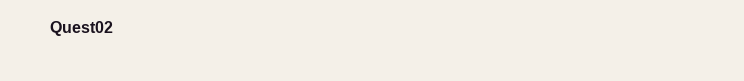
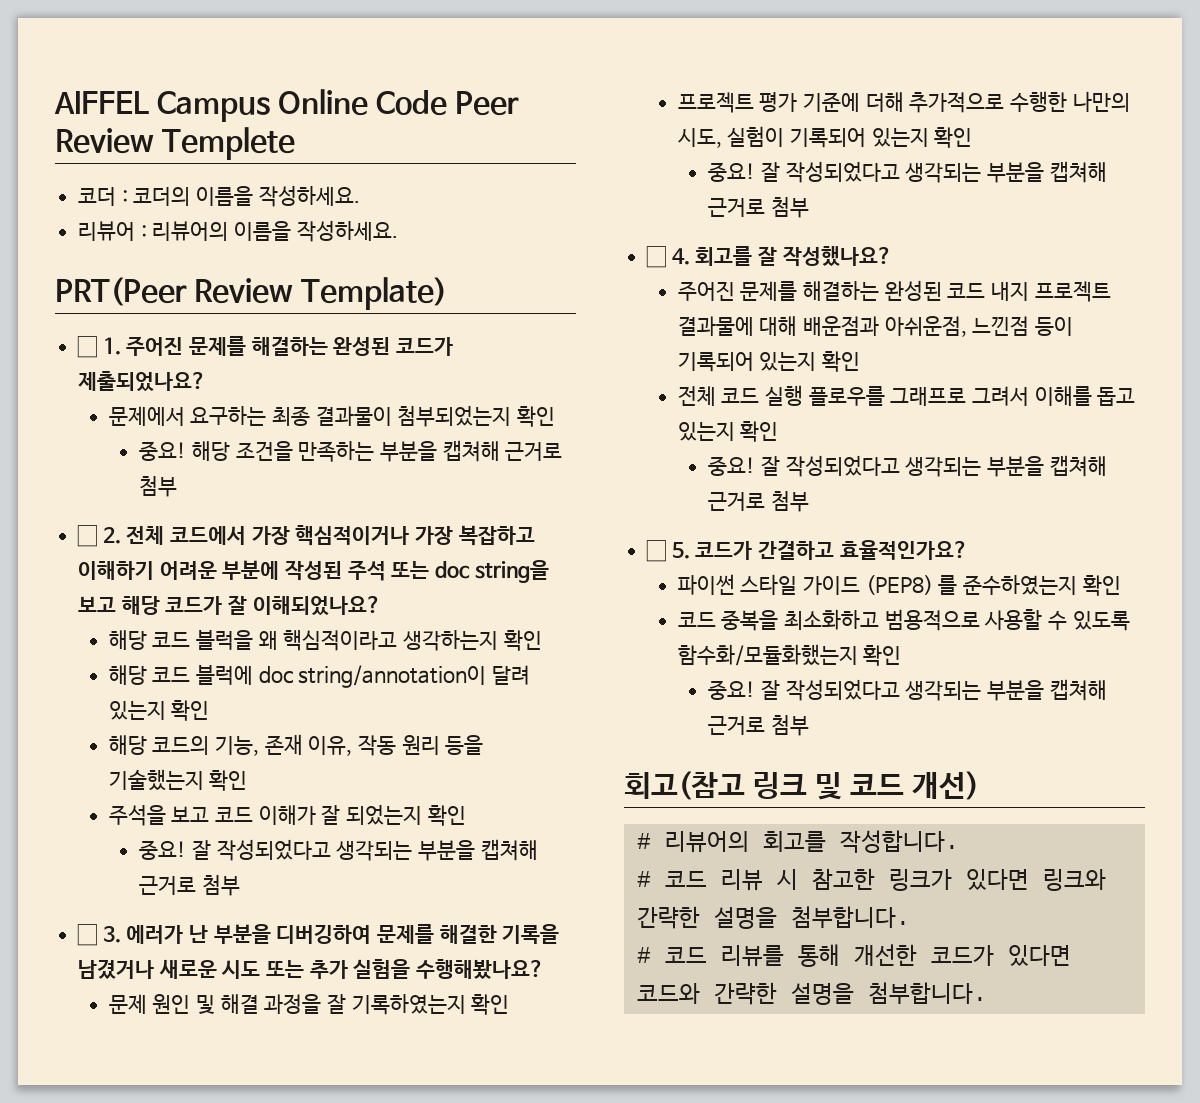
- Quest02
+ AIFFEL Campus Online Code Peer Review Templete
+ 코더 : 코더의 이름을 작성하세요.
+ 리뷰어 : 리뷰어의 이름을 작성하세요.
+ PRT(Peer Review Template)
+ ☐ 1. 주어진 문제를 해결하는 완성된 코드가 제출되었나요?
+ 문제에서 요구하는 최종 결과물이 첨부되었는지 확인
+ 중요! 해당 조건을 만족하는 부분을 캡쳐해 근거로 첨부
+ ☐ 2. 전체 코드에서 가장 핵심적이거나 가장 복잡하고 이해하기 어려운 부분에 작성된 주석 또는 doc string을 보고 해당 코드가 잘 이해되었나요?
+ 해당 코드 블럭을 왜 핵심적이라고 생각하는지 확인
+ 해당 코드 블럭에 doc string/annotation이 달려 있는지 확인
+ 해당 코드의 기능, 존재 이유, 작동 원리 등을 기술했는지 확인
+ 주석을 보고 코드 이해가 잘 되었는지 확인
+ 중요! 잘 작성되었다고 생각되는 부분을 캡쳐해 근거로 첨부
+ ☐ 3. 에러가 난 부분을 디버깅하여 문제를 해결한 기록을 남겼거나 새로운 시도 또는 추가 실험을 수행해봤나요?
+ 문제 원인 및 해결 과정을 잘 기록하였는지 확인
+ 프로젝트 평가 기준에 더해 추가적으로 수행한 나만의 시도, 실험이 기록되어 있는지 확인
+ 중요! 잘 작성되었다고 생각되는 부분을 캡쳐해 근거로 첨부
+ ☐ 4. 회고를 잘 작성했나요?
+ 주어진 문제를 해결하는 완성된 코드 내지 프로젝트 결과물에 대해 배운점과 아쉬운점, 느낀점 등이 기록되어 있는지 확인
+ 전체 코드 실행 플로우를 그래프로 그려서 이해를 돕고 있는지 확인
+ 중요! 잘 작성되었다고 생각되는 부분을 캡쳐해 근거로 첨부
+ ☐ 5. 코드가 간결하고 효율적인가요?
+ 파이썬 스타일 가이드 (PEP8) 를 준수하였는지 확인
+ 코드 중복을 최소화하고 범용적으로 사용할 수 있도록 함수화/모듈화했는지 확인
+ 중요! 잘 작성되었다고 생각되는 부분을 캡쳐해 근거로 첨부
+ 회고(참고 링크 및 코드 개선)
+ # 리뷰어의 회고를 작성합니다.
+ # 코드 리뷰 시 참고한 링크가 있다면 링크와 간략한 설명을 첨부합니다.
+ # 코드 리뷰를 통해 개선한 코드가 있다면 코드와 간략한 설명을 첨부합니다.

